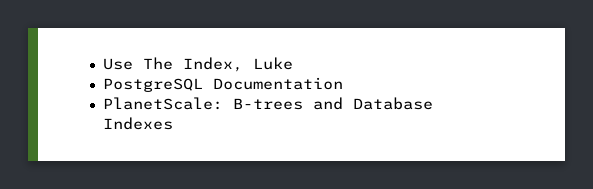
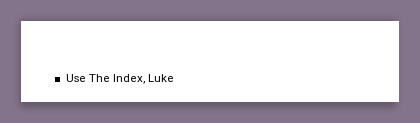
- PostgreSQL Documentation
- PlanetScale: B-trees and Database Indexes

